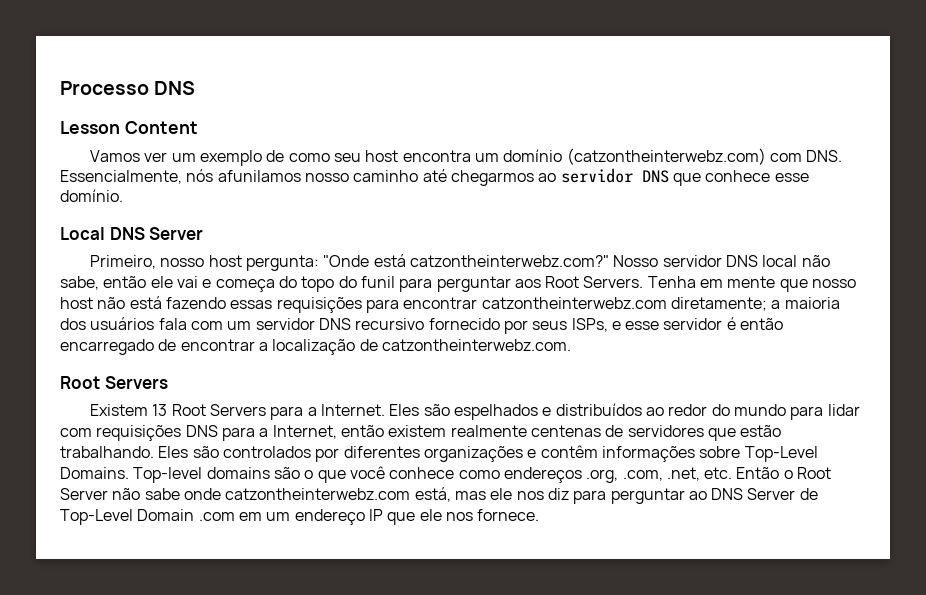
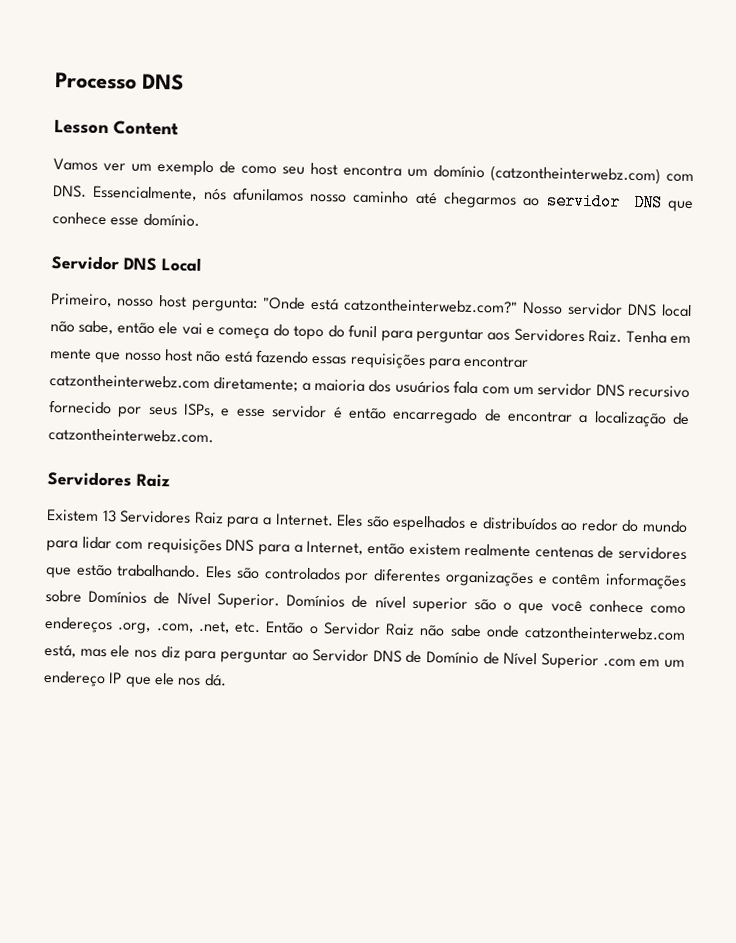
- Local DNS Server
+ Servidor DNS Local
- Nosso servidor DNS local não sabe, então ele vai e começa do topo do funil para perguntar aos Root Servers.
+ Nosso servidor DNS local não sabe, então ele vai e começa do topo do funil para perguntar aos Servidores Raiz.
  Tenha em mente que nosso host não está fazendo essas requisições para encontrar catzontheinterwebz.com diretamente; a maioria dos usuários fala com um servidor DNS recursivo fornecido por seus ISPs, e esse servidor é então encarregado de encontrar a localização de catzontheinterwebz.com.
- Root Servers
+ Servidores Raiz
- Existem 13 Root Servers para a Internet.
+ Existem 13 Servidores Raiz para a Internet.
- Eles são controlados por diferentes organizações e contêm informações sobre Top-Level Domains. Top-level domains são o que você conhece como endereços .org, .com, .net, etc. Então o Root Server não sabe onde catzontheinterwebz.com está, mas ele nos diz para perguntar ao DNS Server de Top-Level Domain .com em um endereço IP que ele nos fornece.
+ Eles são controlados por diferentes organizações e contêm informações sobre Domínios de Nível Superior. Domínios de nível superior são o que você conhece como endereços .org, .com, .net, etc. Então o Servidor Raiz não sabe onde catzontheinterwebz.com está, mas ele nos diz para perguntar ao Servidor DNS de Domínio de Nível Superior .com em um endereço IP que ele nos dá.

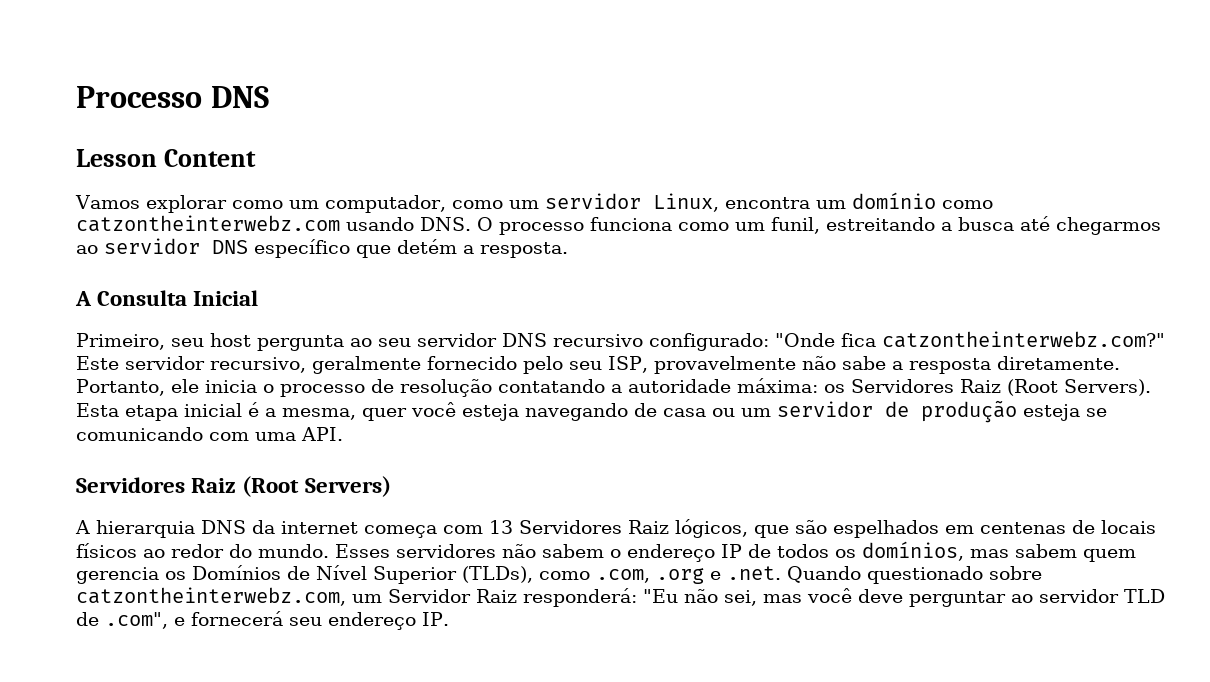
- Vamos ver um exemplo de como seu host encontra um domínio (catzontheinterwebz.com) com DNS. Essencialmente, nós afunilamos nosso caminho até chegarmos ao servidor DNS que conhece esse domínio.
- Servidor DNS Local
- Primeiro, nosso host pergunta: "Onde está catzontheinterwebz.com?" Nosso servidor DNS local não sabe, então ele vai e começa do topo do funil para perguntar aos Servidores Raiz. Tenha em mente que nosso host não está fazendo essas requisições para encontrar catzontheinterwebz.com diretamente; a maioria dos usuários fala com um servidor DNS recursivo fornecido por seus ISPs, e esse servidor é então encarregado de encontrar a localização de catzontheinterwebz.com.
- Servidores Raiz
- Existem 13 Servidores Raiz para a Internet. Eles são espelhados e distribuídos ao redor do mundo para lidar com requisições DNS para a Internet, então existem realmente centenas de servidores que estão trabalhando. Eles são controlados por diferentes organizações e contêm informações sobre Domínios de Nível Superior. Domínios de nível superior são o que você conhece como endereços .org, .com, .net, etc. Então o Servidor Raiz não sabe onde catzontheinterwebz.com está, mas ele nos diz para perguntar ao Servidor DNS de Domínio de Nível Superior .com em um endereço IP que ele nos dá.
+ Vamos explorar como um computador, como um servidor Linux, encontra um domínio como catzontheinterwebz.com usando DNS. O processo funciona como um funil, estreitando a busca até chegarmos ao servidor DNS específico que detém a resposta.
+ A Consulta Inicial
+ Primeiro, seu host pergunta ao seu servidor DNS recursivo configurado: "Onde fica catzontheinterwebz.com?" Este servidor recursivo, geralmente fornecido pelo seu ISP, provavelmente não sabe a resposta diretamente. Portanto, ele inicia o processo de resolução contatando a autoridade máxima: os Servidores Raiz (Root Servers). Esta etapa inicial é a mesma, quer você esteja navegando de casa ou um servidor de produção esteja se comunicando com uma API.
+ Servidores Raiz (Root Servers)
+ A hierarquia DNS da internet começa com 13 Servidores Raiz lógicos, que são espelhados em centenas de locais físicos ao redor do mundo. Esses servidores não sabem o endereço IP de todos os domínios, mas sabem quem gerencia os Domínios de Nível Superior (TLDs), como .com, .org e .net. Quando questionado sobre catzontheinterwebz.com, um Servidor Raiz responderá: "Eu não sei, mas você deve perguntar ao servidor TLD de .com", e fornecerá seu endereço IP.

